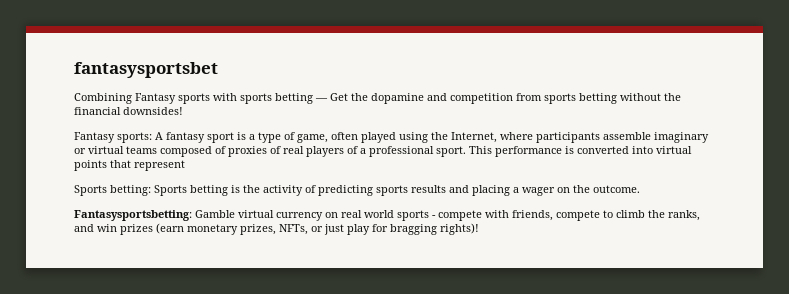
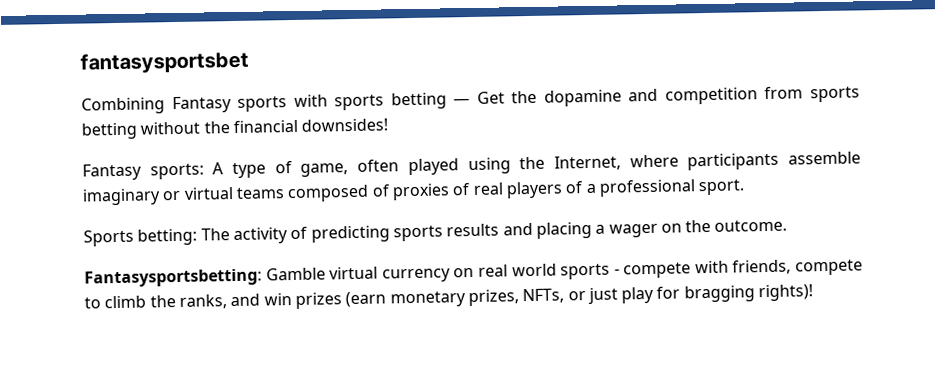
- Fantasy sports: A fantasy sport is a type of game, often played using the Internet, where participants assemble imaginary or virtual teams composed of proxies of real players of a professional sport. This performance is converted into virtual points that represent
- Sports betting: Sports betting is the activity of predicting sports results and placing a wager on the outcome.
+ Fantasy sports: A type of game, often played using the Internet, where participants assemble imaginary or virtual teams composed of proxies of real players of a professional sport.
+ Sports betting: The activity of predicting sports results and placing a wager on the outcome.

